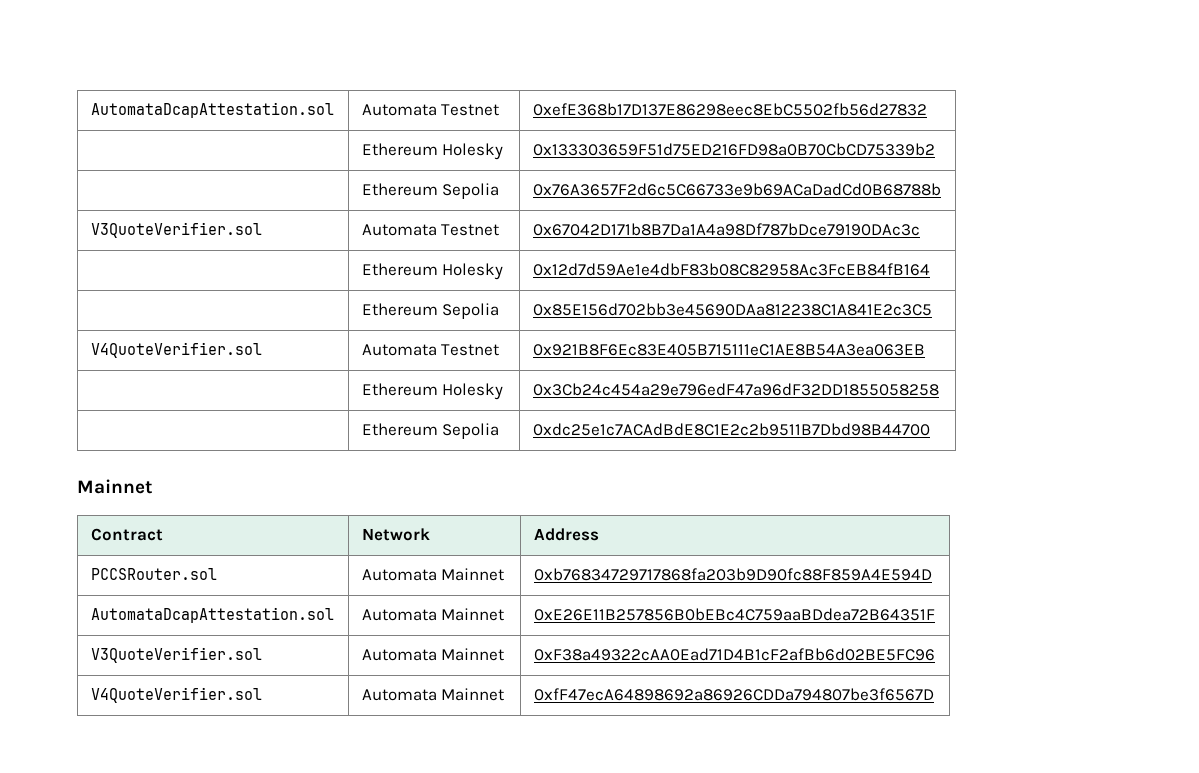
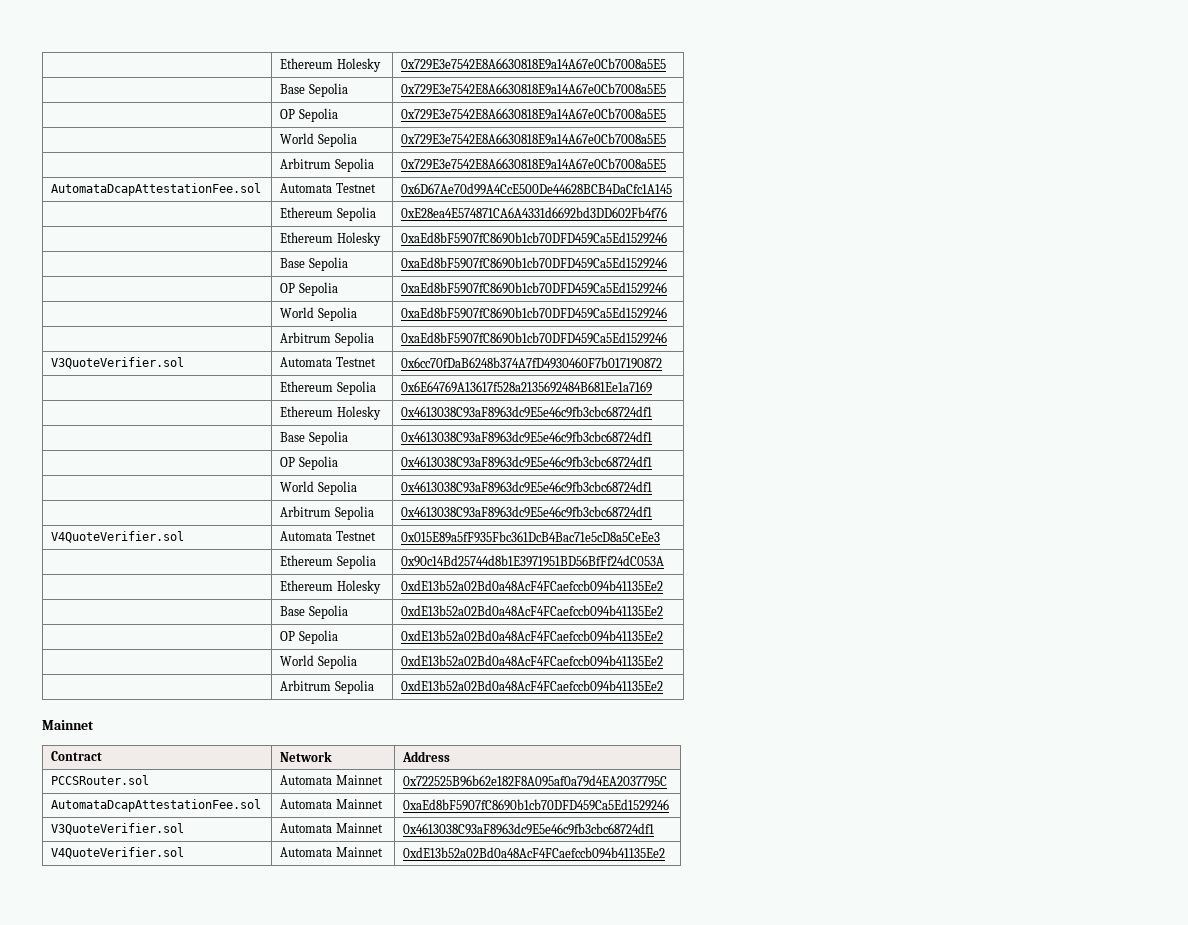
- AutomataDcapAttestation.sol | Automata Testnet | 0xefE368b17D137E86298eec8EbC5502fb56d27832
- | Ethereum Holesky | 0x133303659F51d75ED216FD98a0B70CbCD75339b2
- | Ethereum Sepolia | 0x76A3657F2d6c5C66733e9b69ACaDadCd0B68788b
+ | Ethereum Holesky | 0x729E3e7542E8A6630818E9a14A67e0Cb7008a5E5
+ | Base Sepolia | 0x729E3e7542E8A6630818E9a14A67e0Cb7008a5E5
+ | OP Sepolia | 0x729E3e7542E8A6630818E9a14A67e0Cb7008a5E5
+ | World Sepolia | 0x729E3e7542E8A6630818E9a14A67e0Cb7008a5E5
+ | Arbitrum Sepolia | 0x729E3e7542E8A6630818E9a14A67e0Cb7008a5E5
+ AutomataDcapAttestationFee.sol | Automata Testnet | 0x6D67Ae70d99A4CcE500De44628BCB4DaCfc1A145
+ | Ethereum Sepolia | 0xE28ea4E574871CA6A4331d6692bd3DD602Fb4f76
+ | Ethereum Holesky | 0xaEd8bF5907fC8690b1cb70DFD459Ca5Ed1529246
+ | Base Sepolia | 0xaEd8bF5907fC8690b1cb70DFD459Ca5Ed1529246
+ | OP Sepolia | 0xaEd8bF5907fC8690b1cb70DFD459Ca5Ed1529246
+ | World Sepolia | 0xaEd8bF5907fC8690b1cb70DFD459Ca5Ed1529246
+ | Arbitrum Sepolia | 0xaEd8bF5907fC8690b1cb70DFD459Ca5Ed1529246
- V3QuoteVerifier.sol | Automata Testnet | 0x67042D171b8B7Da1A4a98Df787bDce79190DAc3c
- | Ethereum Holesky | 0x12d7d59Ae1e4dbF83b08C82958Ac3FcEB84fB164
- | Ethereum Sepolia | 0x85E156d702bb3e45690DAa812238C1A841E2c3C5
+ V3QuoteVerifier.sol | Automata Testnet | 0x6cc70fDaB6248b374A7fD4930460F7b017190872
+ | Ethereum Sepolia | 0x6E64769A13617f528a2135692484B681Ee1a7169
+ | Ethereum Holesky | 0x4613038C93aF8963dc9E5e46c9fb3cbc68724df1
+ | Base Sepolia | 0x4613038C93aF8963dc9E5e46c9fb3cbc68724df1
+ | OP Sepolia | 0x4613038C93aF8963dc9E5e46c9fb3cbc68724df1
+ | World Sepolia | 0x4613038C93aF8963dc9E5e46c9fb3cbc68724df1
+ | Arbitrum Sepolia | 0x4613038C93aF8963dc9E5e46c9fb3cbc68724df1
- V4QuoteVerifier.sol | Automata Testnet | 0x921B8F6Ec83E405B715111eC1AE8B54A3ea063EB
- | Ethereum Holesky | 0x3Cb24c454a29e796edF47a96dF32DD1855058258
- | Ethereum Sepolia | 0xdc25e1c7ACAdBdE8C1E2c2b9511B7Dbd98B44700
+ V4QuoteVerifier.sol | Automata Testnet | 0x015E89a5fF935Fbc361DcB4Bac71e5cD8a5CeEe3
+ | Ethereum Sepolia | 0x90c14Bd25744d8b1E3971951BD56BfFf24dC053A
+ | Ethereum Holesky | 0xdE13b52a02Bd0a48AcF4FCaefccb094b41135Ee2
+ | Base Sepolia | 0xdE13b52a02Bd0a48AcF4FCaefccb094b41135Ee2
+ | OP Sepolia | 0xdE13b52a02Bd0a48AcF4FCaefccb094b41135Ee2
+ | World Sepolia | 0xdE13b52a02Bd0a48AcF4FCaefccb094b41135Ee2
+ | Arbitrum Sepolia | 0xdE13b52a02Bd0a48AcF4FCaefccb094b41135Ee2
- PCCSRouter.sol | Automata Mainnet | 0xb76834729717868fa203b9D90fc88F859A4E594D
- AutomataDcapAttestation.sol | Automata Mainnet | 0xE26E11B257856B0bEBc4C759aaBDdea72B64351F
+ PCCSRouter.sol | Automata Mainnet | 0x722525B96b62e182F8A095af0a79d4EA2037795C
+ AutomataDcapAttestationFee.sol | Automata Mainnet | 0xaEd8bF5907fC8690b1cb70DFD459Ca5Ed1529246
- V3QuoteVerifier.sol | Automata Mainnet | 0xF38a49322cAA0Ead71D4B1cF2afBb6d02BE5FC96
+ V3QuoteVerifier.sol | Automata Mainnet | 0x4613038C93aF8963dc9E5e46c9fb3cbc68724df1
- V4QuoteVerifier.sol | Automata Mainnet | 0xfF47ecA64898692a86926CDDa794807be3f6567D
+ V4QuoteVerifier.sol | Automata Mainnet | 0xdE13b52a02Bd0a48AcF4FCaefccb094b41135Ee2

